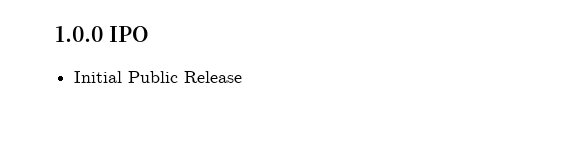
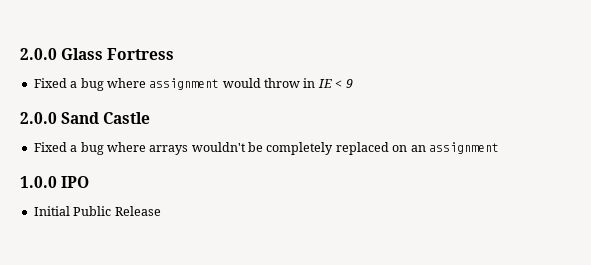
+ 2.0.0 Glass Fortress
+ Fixed a bug where assignment would throw in IE < 9
+ 2.0.0 Sand Castle
+ Fixed a bug where arrays wouldn't be completely replaced on an assignment

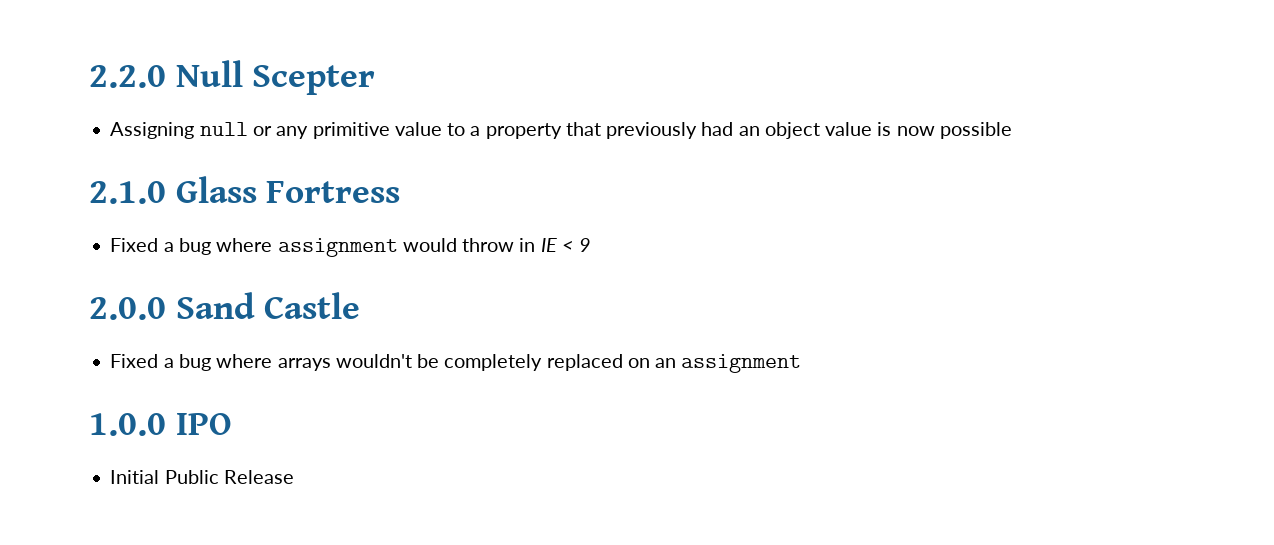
- 2.0.0 Glass Fortress
+ 2.2.0 Null Scepter
+ Assigning null or any primitive value to a property that previously had an object value is now possible
+ 2.1.0 Glass Fortress

